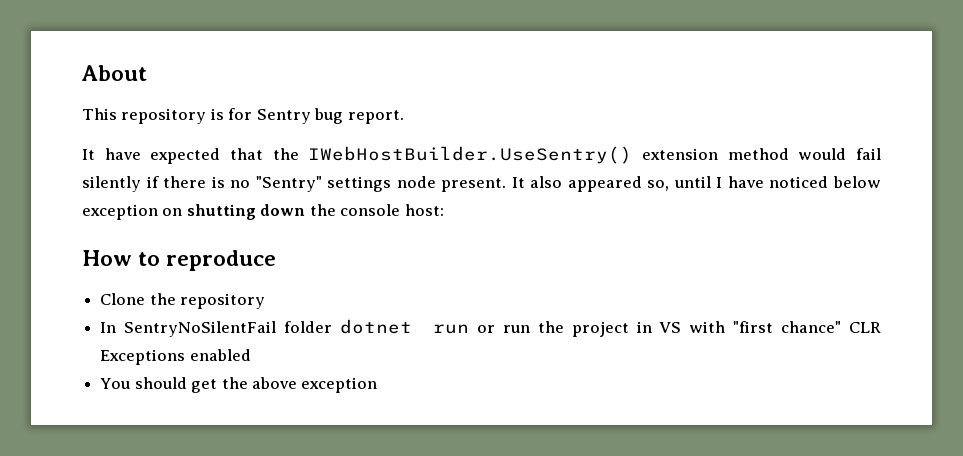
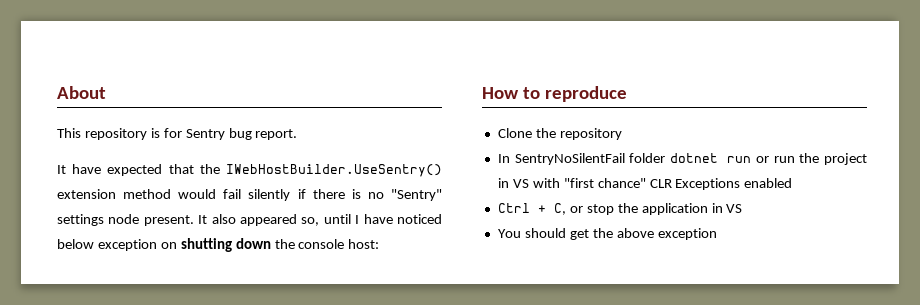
+ Ctrl + C, or stop the application in VS

